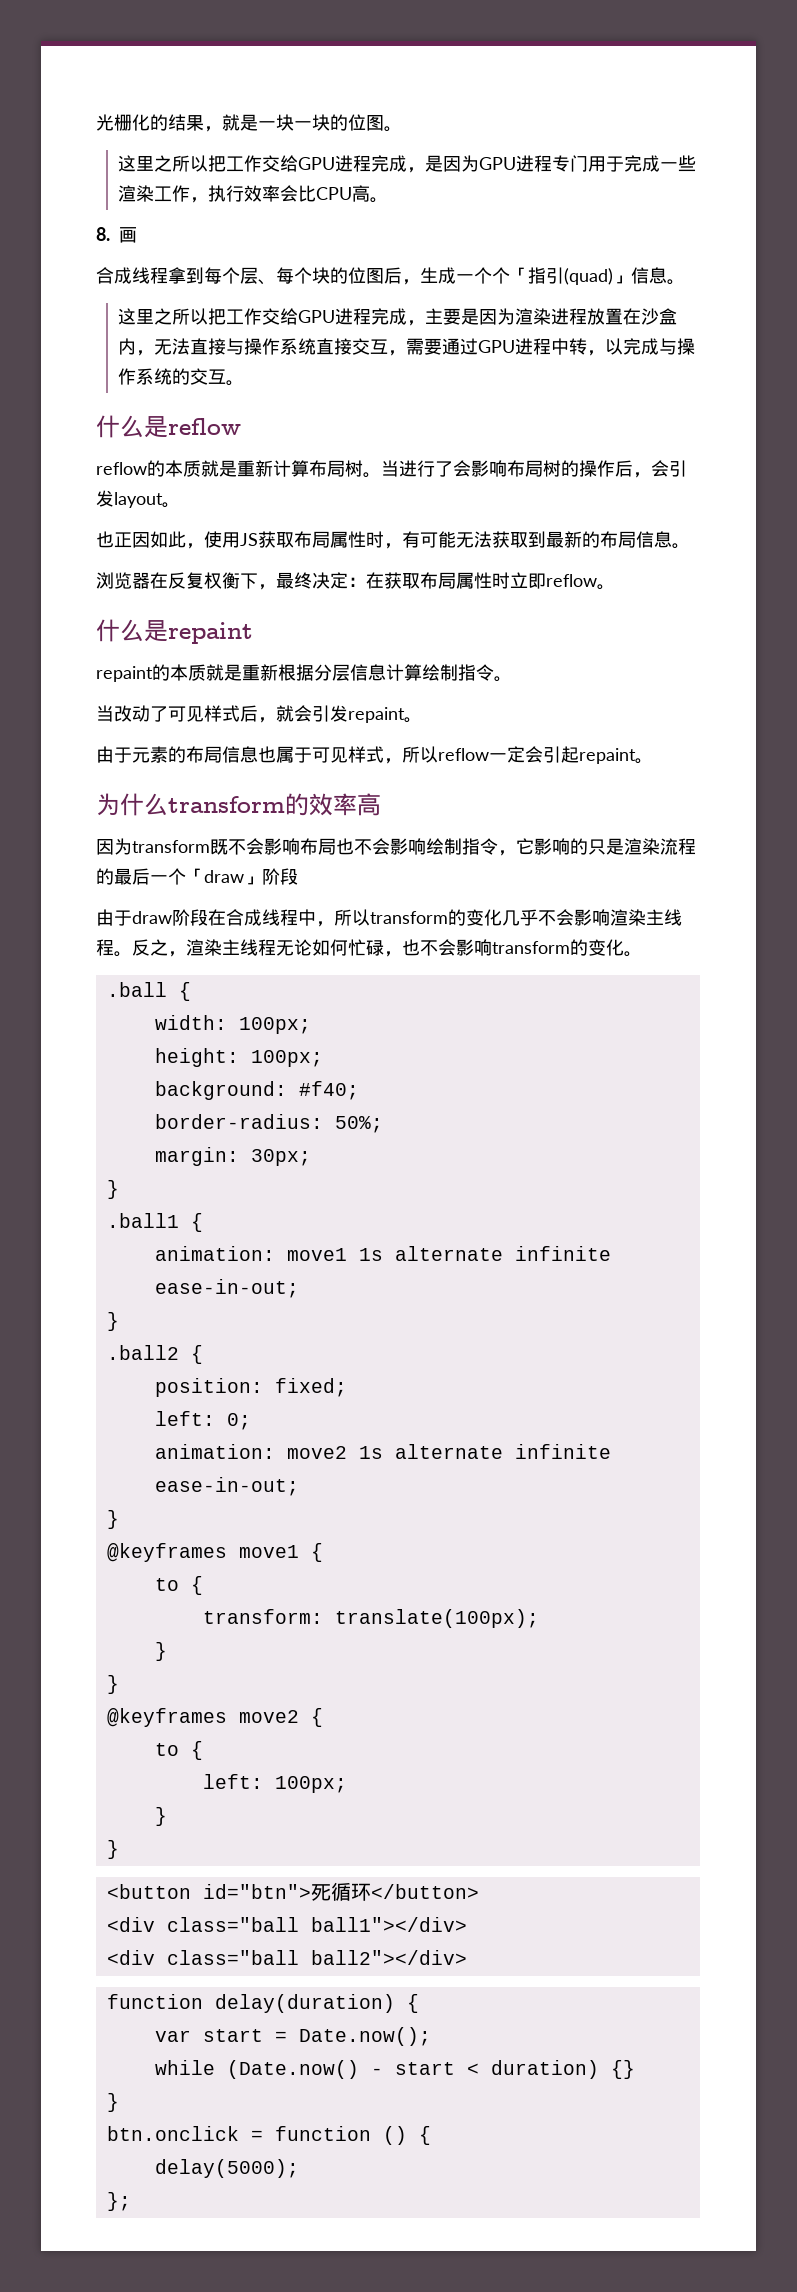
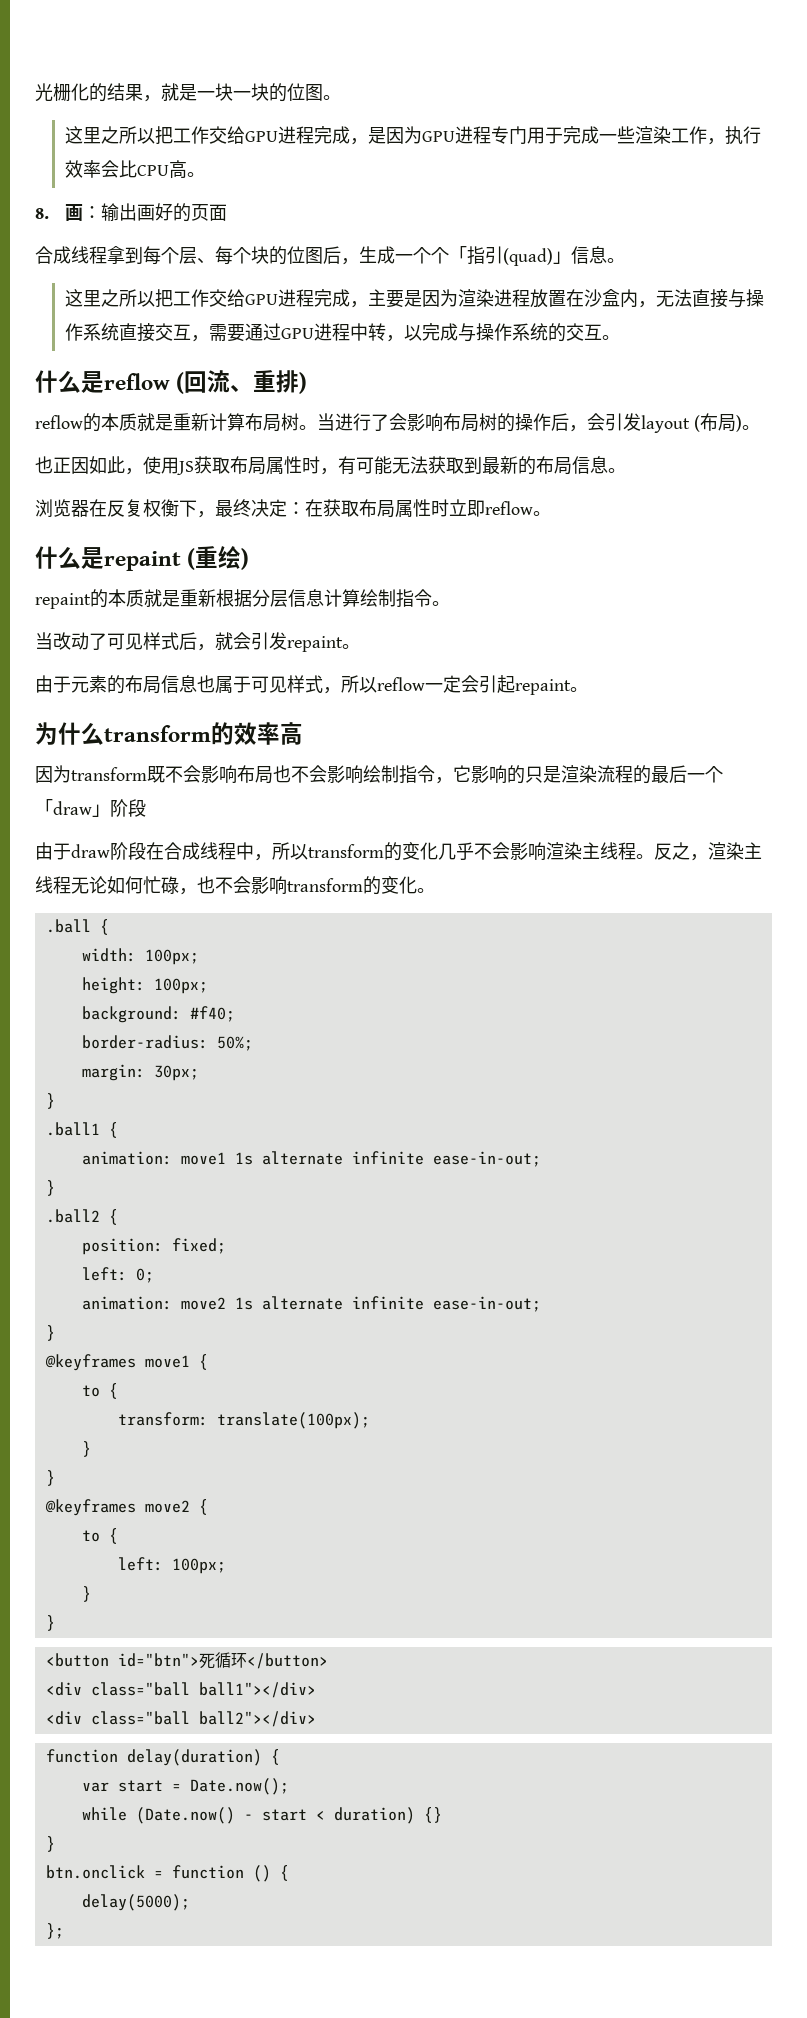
- 8.画
+ 8.画：输出画好的页面
- 什么是reflow
+ 什么是reflow (回流、重排)
- 当进行了会影响布局树的操作后，会引发layout。
+ 当进行了会影响布局树的操作后，会引发layout (布局)。
- 什么是repaint
+ 什么是repaint (重绘)

